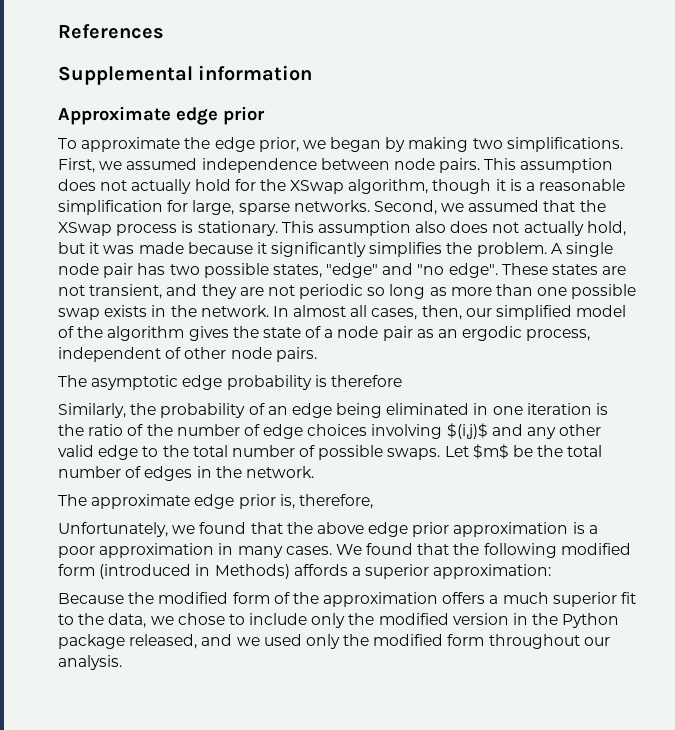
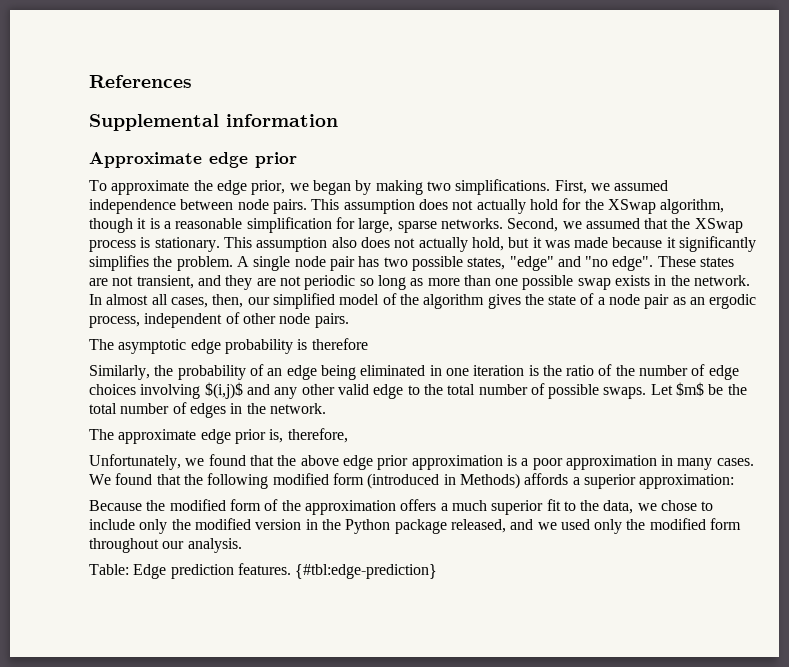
+ Table: Edge prediction features. {#tbl:edge-prediction}

